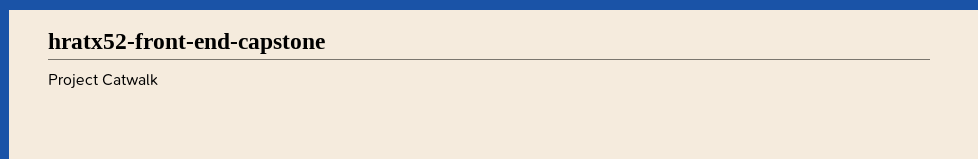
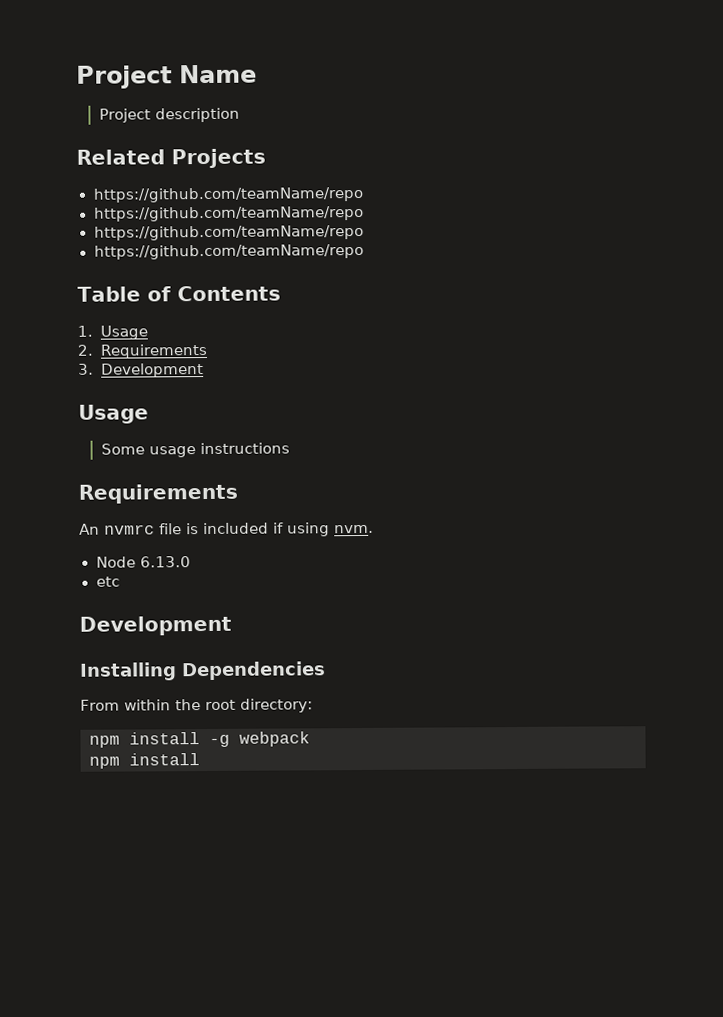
- hratx52-front-end-capstone
- Project Catwalk
+ Project Name
+ Project description
+ Related Projects
+ https://github.com/teamName/repo
+ https://github.com/teamName/repo
+ https://github.com/teamName/repo
+ https://github.com/teamName/repo
+ Table of Contents
+ 1. Usage
+ 2. Requirements
+ 3. Development
+ Usage
+ Some usage instructions
+ Requirements
+ An nvmrc file is included if using nvm.
+ Node 6.13.0
+ etc
+ Development
+ Installing Dependencies
+ From within the root directory:
+ npm install -g webpack
+ npm install

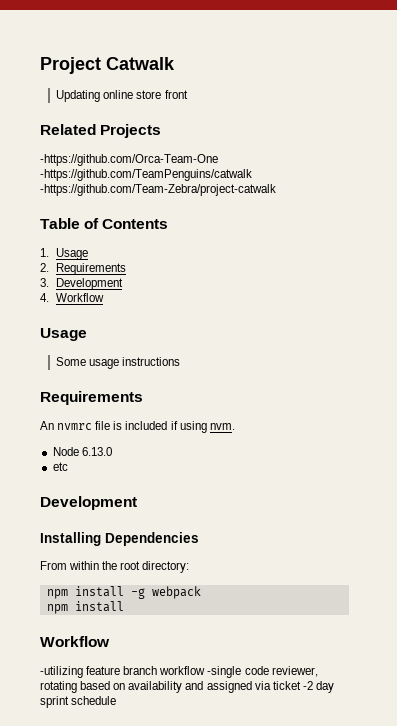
- Project Name
- Project description
+ Project Catwalk
+ Updating online store front
  Related Projects
- https://github.com/teamName/repo
- https://github.com/teamName/repo
- https://github.com/teamName/repo
- https://github.com/teamName/repo
+ -https://github.com/Orca-Team-One -https://github.com/TeamPenguins/catwalk -https://github.com/Team-Zebra/project-catwalk
+ 4. Workflow
  npm install -g webpack
  npm install
+ Workflow
+ -utilizing feature branch workflow -single code reviewer, rotating based on availability and assigned via ticket -2 day sprint schedule

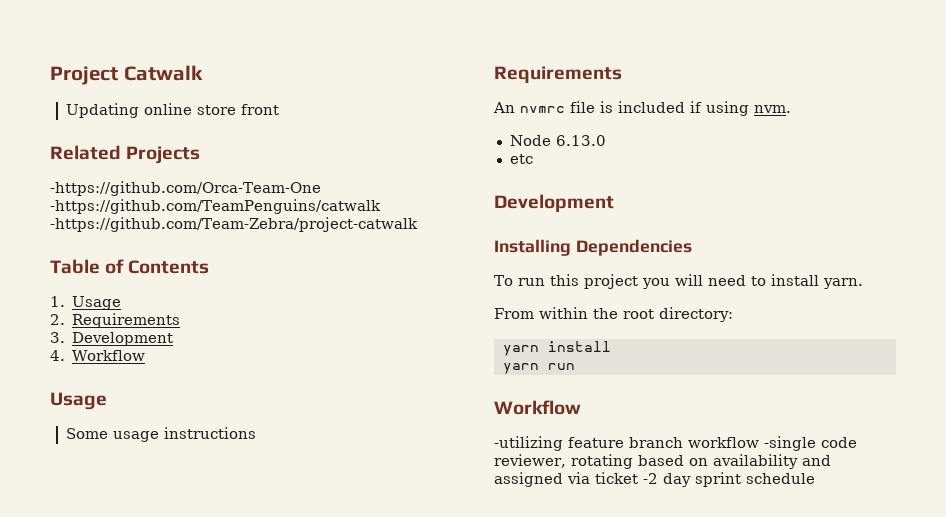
+ To run this project you will need to install yarn.
- npm install -g webpack
- npm install
+ yarn install
+ yarn run

